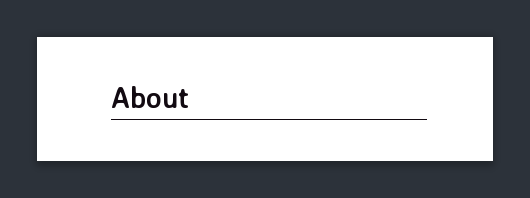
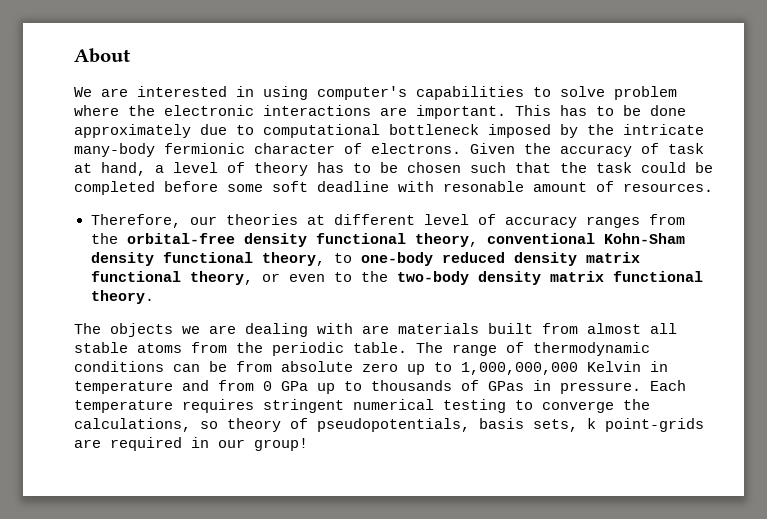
+ We are interested in using computer's capabilities to solve problem where the electronic interactions are important. This has to be done approximately due to computational bottleneck imposed by the intricate many-body fermionic character of electrons. Given the accuracy of task at hand, a level of theory has to be chosen such that the task could be completed before some soft deadline with resonable amount of resources.
+ Therefore, our theories at different level of accuracy ranges from the orbital-free density functional theory, conventional Kohn-Sham density functional theory, to one-body reduced density matrix functional theory, or even to the two-body density matrix functional theory.
+ The objects we are dealing with are materials built from almost all stable atoms from the periodic table. The range of thermodynamic conditions can be from absolute zero up to 1,000,000,000 Kelvin in temperature and from 0 GPa up to thousands of GPas in pressure. Each temperature requires stringent numerical testing to converge the calculations, so theory of pseudopotentials, basis sets, k point-grids are required in our group!

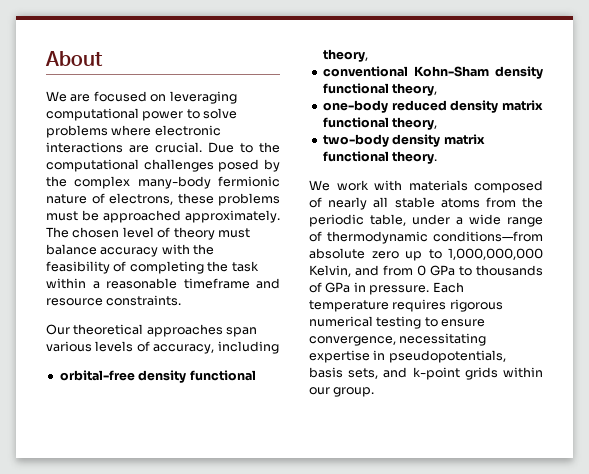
- We are interested in using computer's capabilities to solve problem where the electronic interactions are important. This has to be done approximately due to computational bottleneck imposed by the intricate many-body fermionic character of electrons. Given the accuracy of task at hand, a level of theory has to be chosen such that the task could be completed before some soft deadline with resonable amount of resources.
- Therefore, our theories at different level of accuracy ranges from the orbital-free density functional theory, conventional Kohn-Sham density functional theory, to one-body reduced density matrix functional theory, or even to the two-body density matrix functional theory.
+ We are focused on leveraging computational power to solve problems where electronic interactions are crucial. Due to the computational challenges posed by the complex many-body fermionic nature of electrons, these problems must be approached approximately. The chosen level of theory must balance accuracy with the feasibility of completing the task within a reasonable timeframe and resource constraints.
+ Our theoretical approaches span various levels of accuracy, including
+ orbital-free density functional theory,
+ conventional Kohn-Sham density functional theory,
+ one-body reduced density matrix functional theory,
+ two-body density matrix functional theory.
- The objects we are dealing with are materials built from almost all stable atoms from the periodic table. The range of thermodynamic conditions can be from absolute zero up to 1,000,000,000 Kelvin in temperature and from 0 GPa up to thousands of GPas in pressure.
+ We work with materials composed of nearly all stable atoms from the periodic table, under a wide range of thermodynamic conditions—from absolute zero up to 1,000,000,000 Kelvin, and from 0 GPa to thousands of GPa in pressure.
- Each temperature requires stringent numerical testing to converge the calculations, so theory of pseudopotentials, basis sets, k point-grids are required in our group!
+ Each temperature requires rigorous numerical testing to ensure convergence, necessitating expertise in pseudopotentials, basis sets, and k-point grids within our group.

